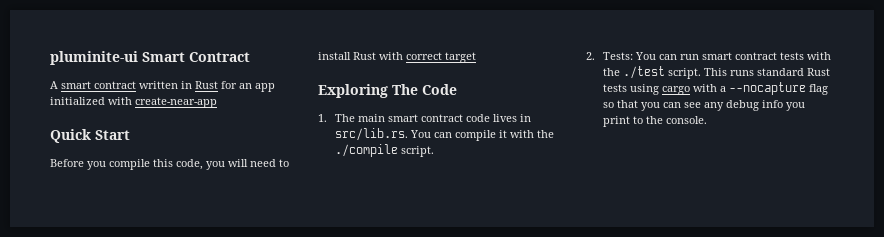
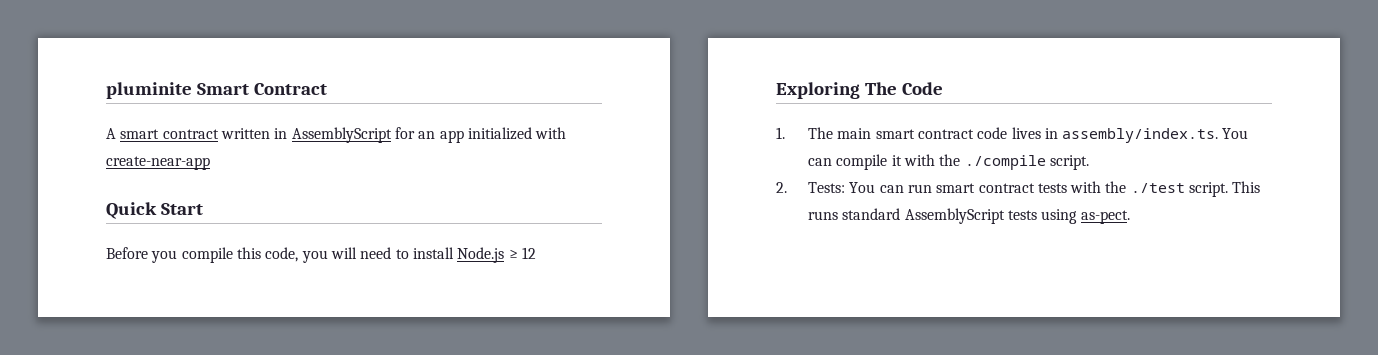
- pluminite-ui Smart Contract
+ pluminite Smart Contract
- A smart contract written in Rust for an app initialized with create-near-app
+ A smart contract written in AssemblyScript for an app initialized with create-near-app
- Before you compile this code, you will need to install Rust with correct target
+ Before you compile this code, you will need to install Node.js ≥ 12
- 1. The main smart contract code lives in src/lib.rs. You can compile it with the ./compile script.
+ 1. The main smart contract code lives in assembly/index.ts. You can compile it with the ./compile script.
- This runs standard Rust tests using cargo with a --nocapture flag so that you can see any debug info you print to the console.
+ This runs standard AssemblyScript tests using as-pect.

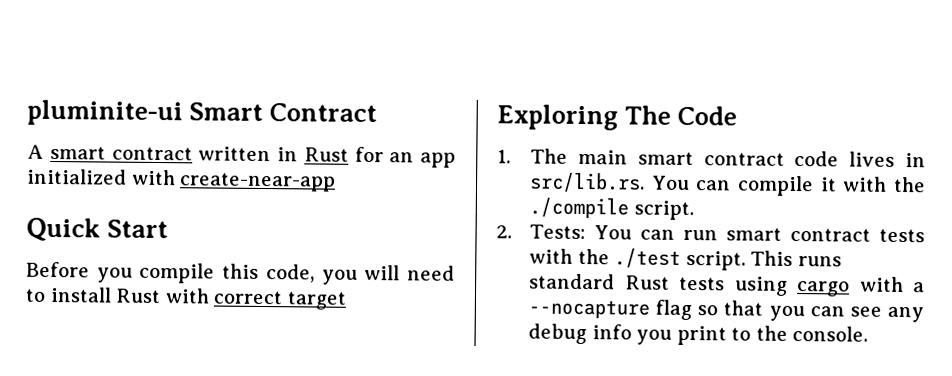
- pluminite Smart Contract
+ pluminite-ui Smart Contract
- A smart contract written in AssemblyScript for an app initialized with create-near-app
+ A smart contract written in Rust for an app initialized with create-near-app
- Before you compile this code, you will need to install Node.js ≥ 12
+ Before you compile this code, you will need to install Rust with correct target
- 1. The main smart contract code lives in assembly/index.ts. You can compile it with the ./compile script.
+ 1. The main smart contract code lives in src/lib.rs. You can compile it with the ./compile script.
- This runs standard AssemblyScript tests using as-pect.
+ This runs standard Rust tests using cargo with a --nocapture flag so that you can see any debug info you print to the console.

